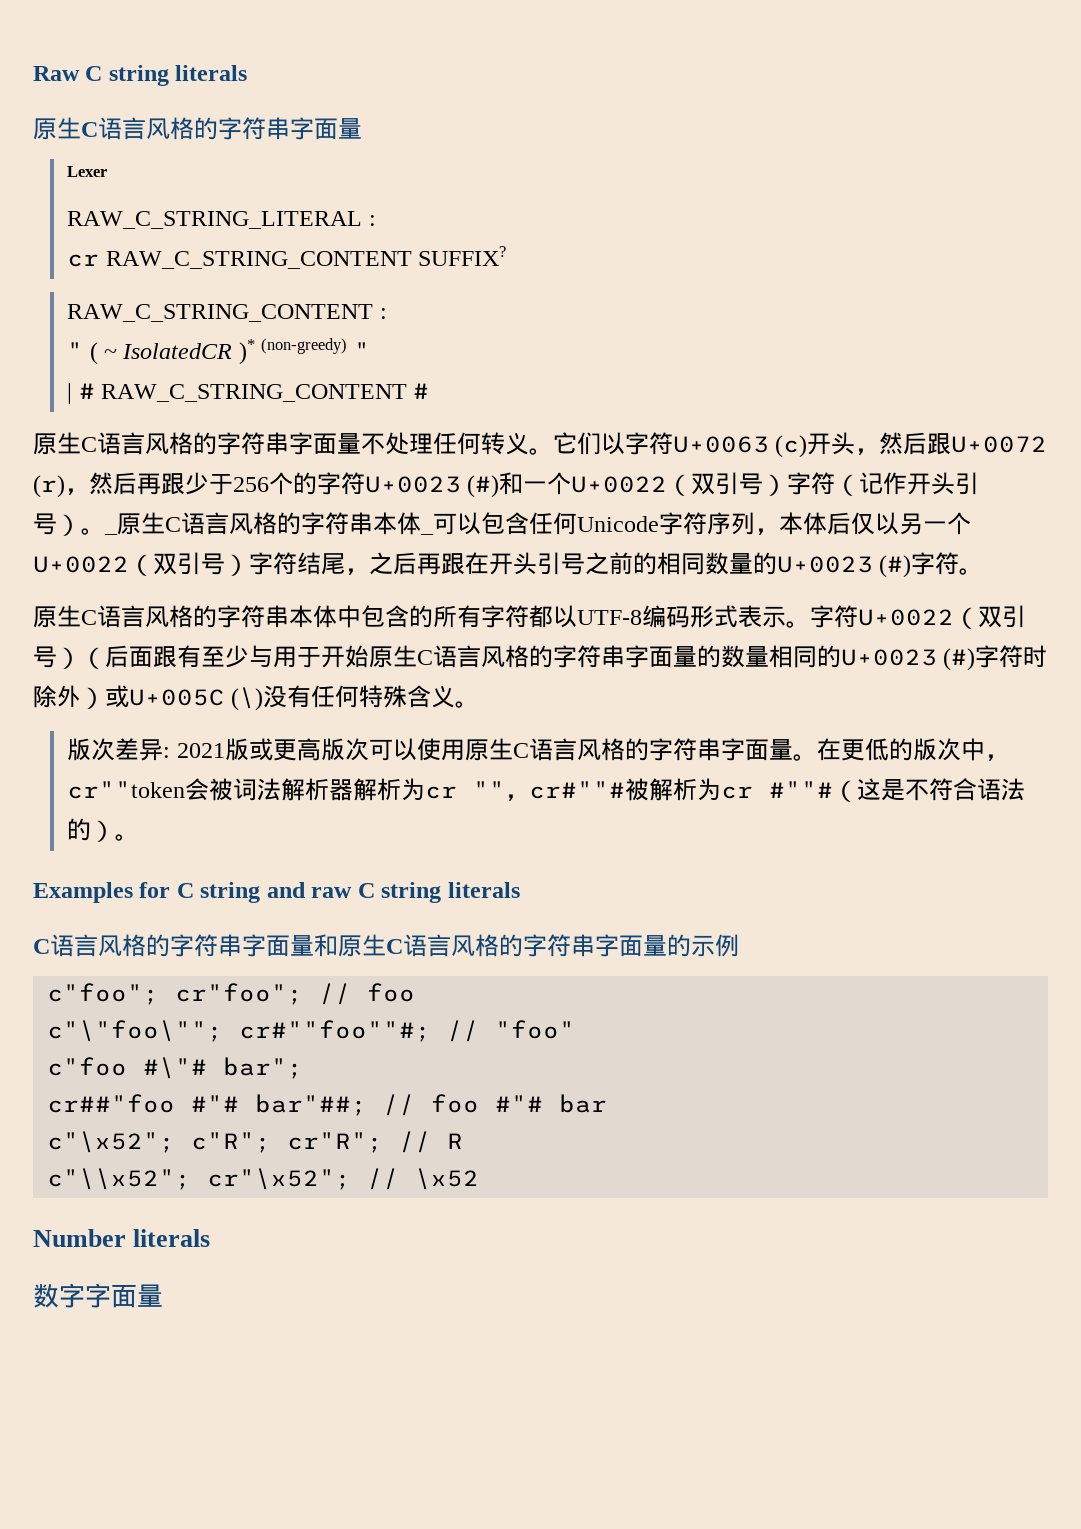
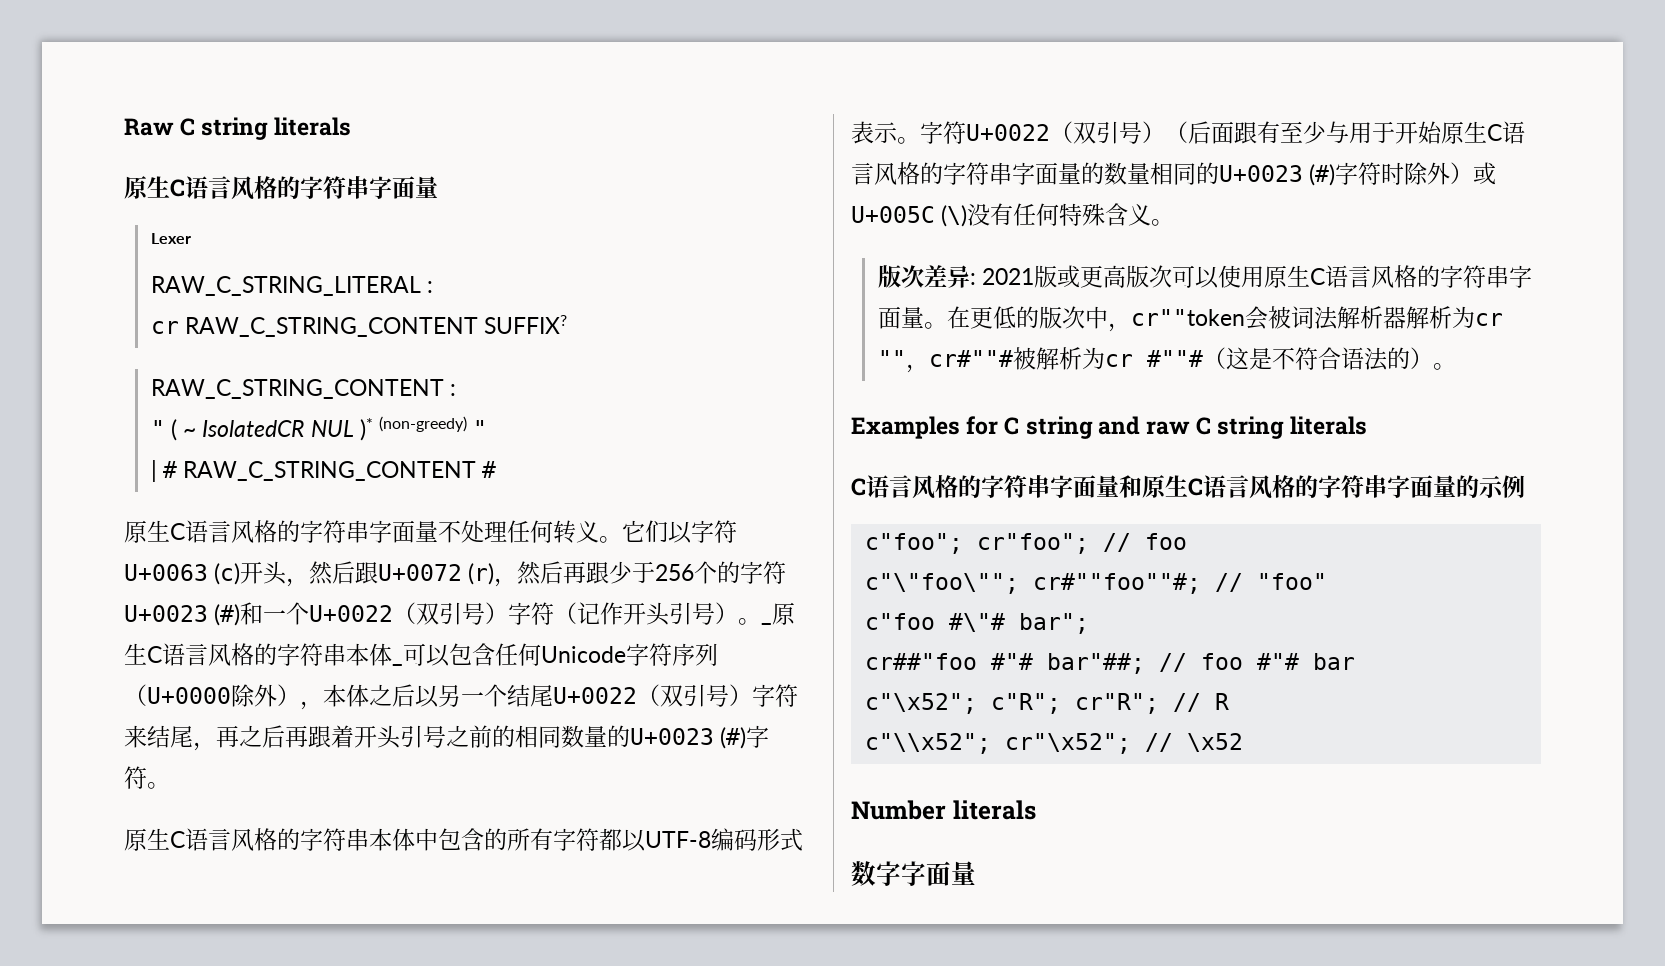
- " ( ~ IsolatedCR )* (non-greedy) "
+ " ( ~ IsolatedCR NUL )* (non-greedy) "
- _原生C语言风格的字符串本体_可以包含任何Unicode字符序列，本体后仅以另一个U+0022（双引号）字符结尾，之后再跟在开头引号之前的相同数量的U+0023 (#)字符。
+ _原生C语言风格的字符串本体_可以包含任何Unicode字符序列（U+0000除外），本体之后以另一个结尾U+0022（双引号）字符来结尾，再之后再跟着开头引号之前的相同数量的U+0023 (#)字符。

